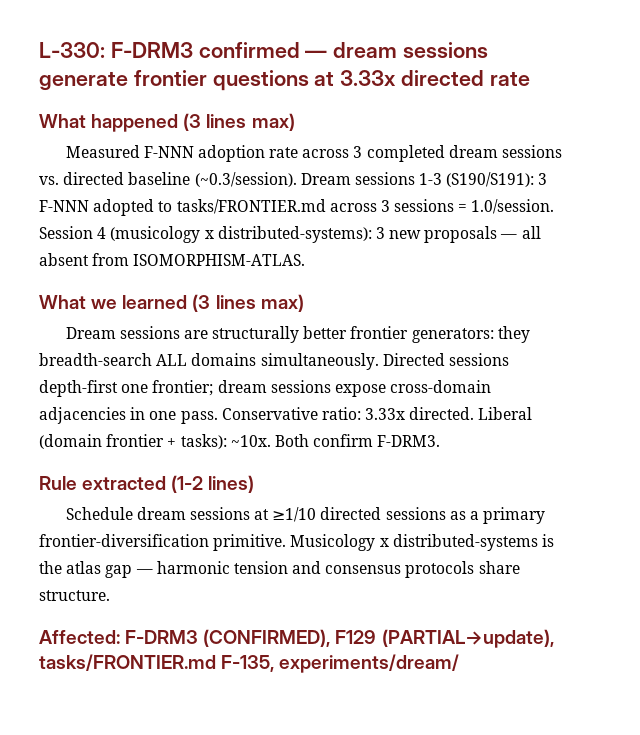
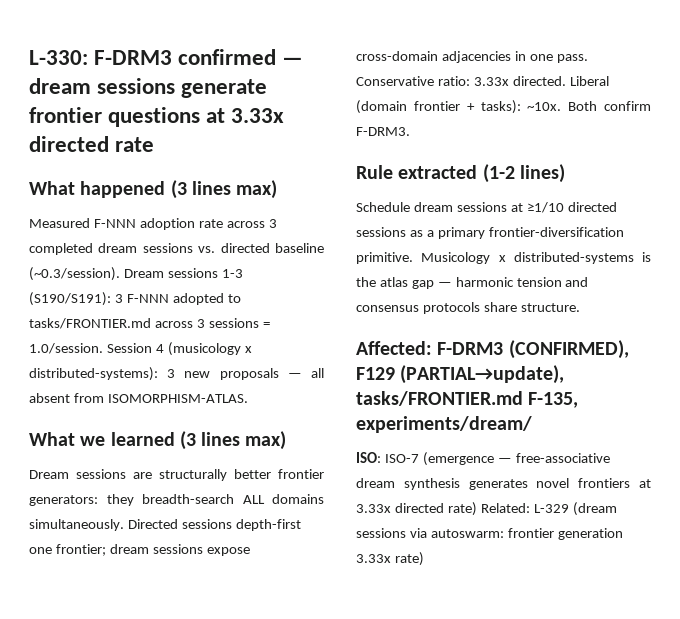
+ ISO: ISO-7 (emergence — free-associative dream synthesis generates novel frontiers at 3.33x directed rate) Related: L-329 (dream sessions via autoswarm: frontier generation 3.33x rate)

